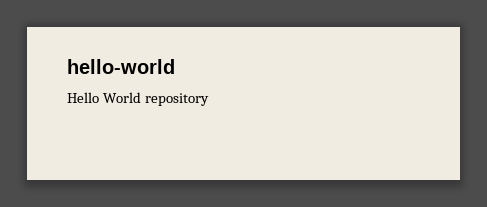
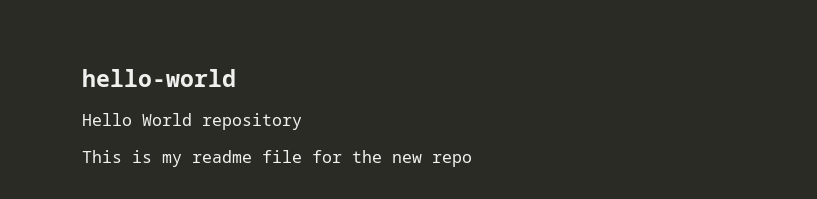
+ This is my readme file for the new repo

